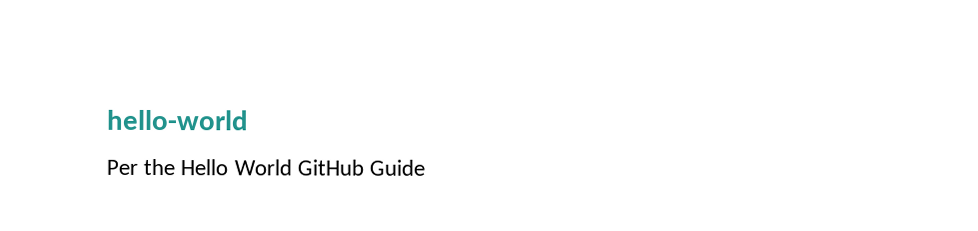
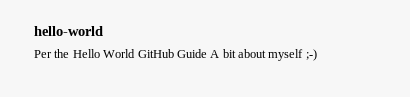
- Per the Hello World GitHub Guide
+ Per the Hello World GitHub Guide A bit about myself ;-)

